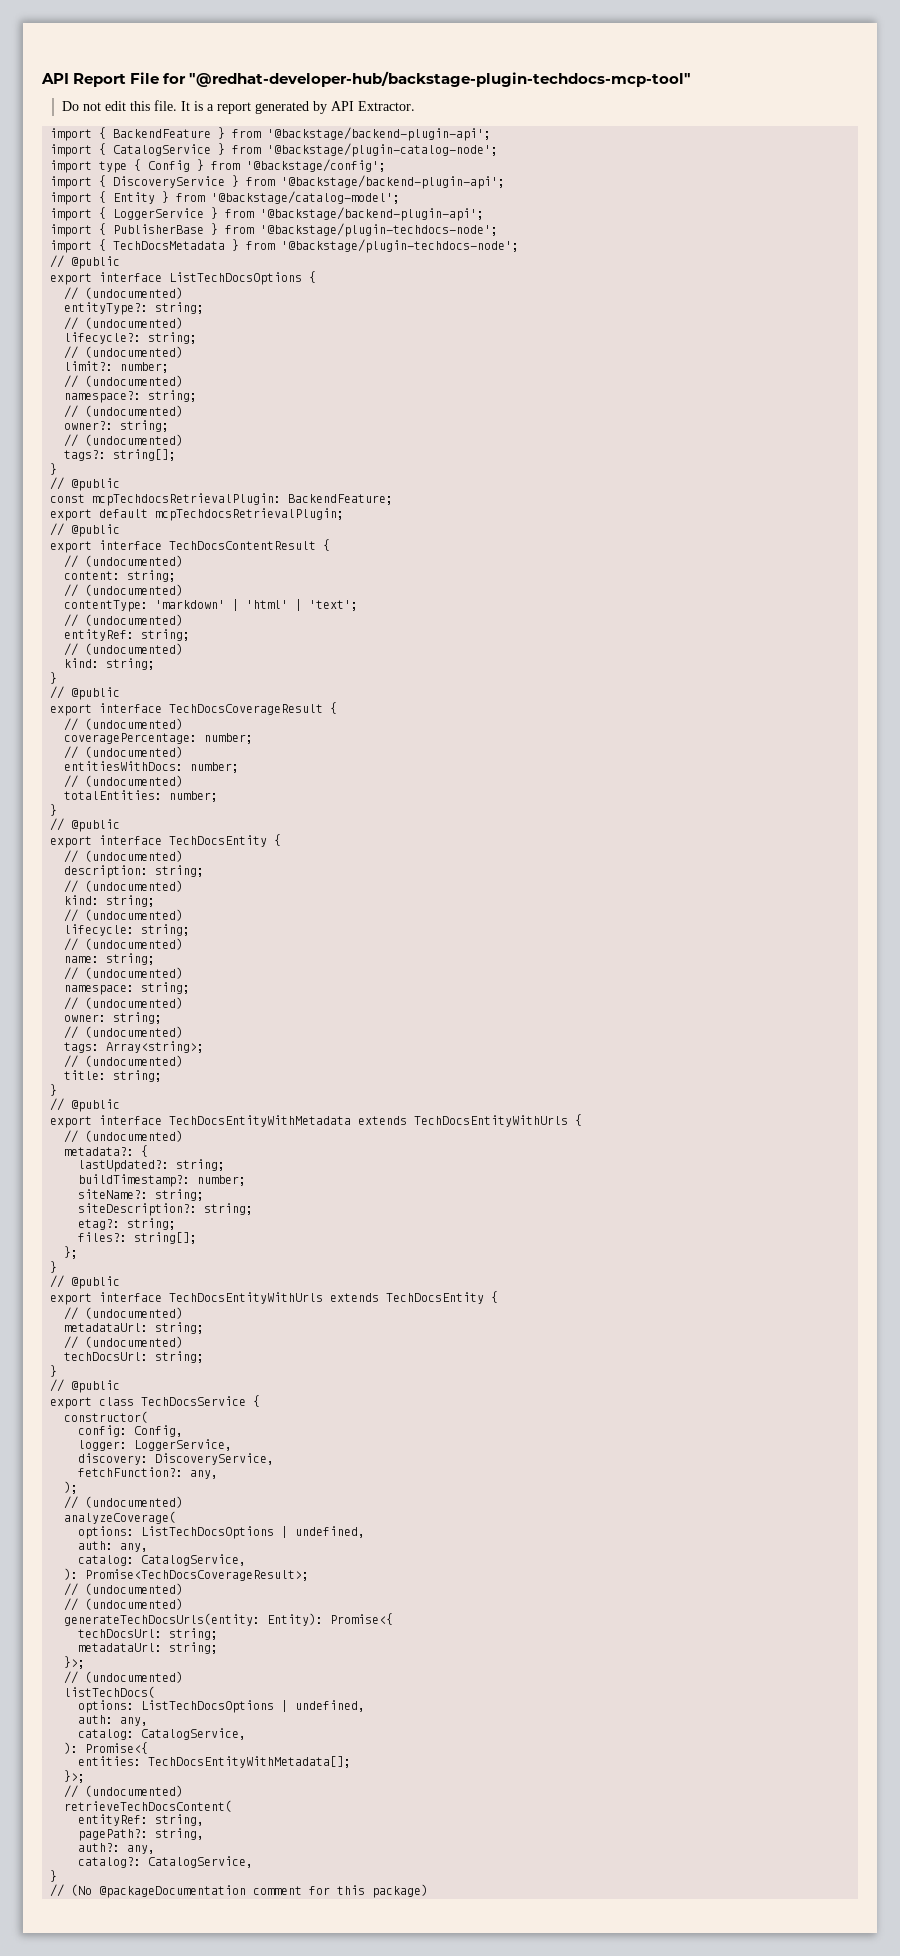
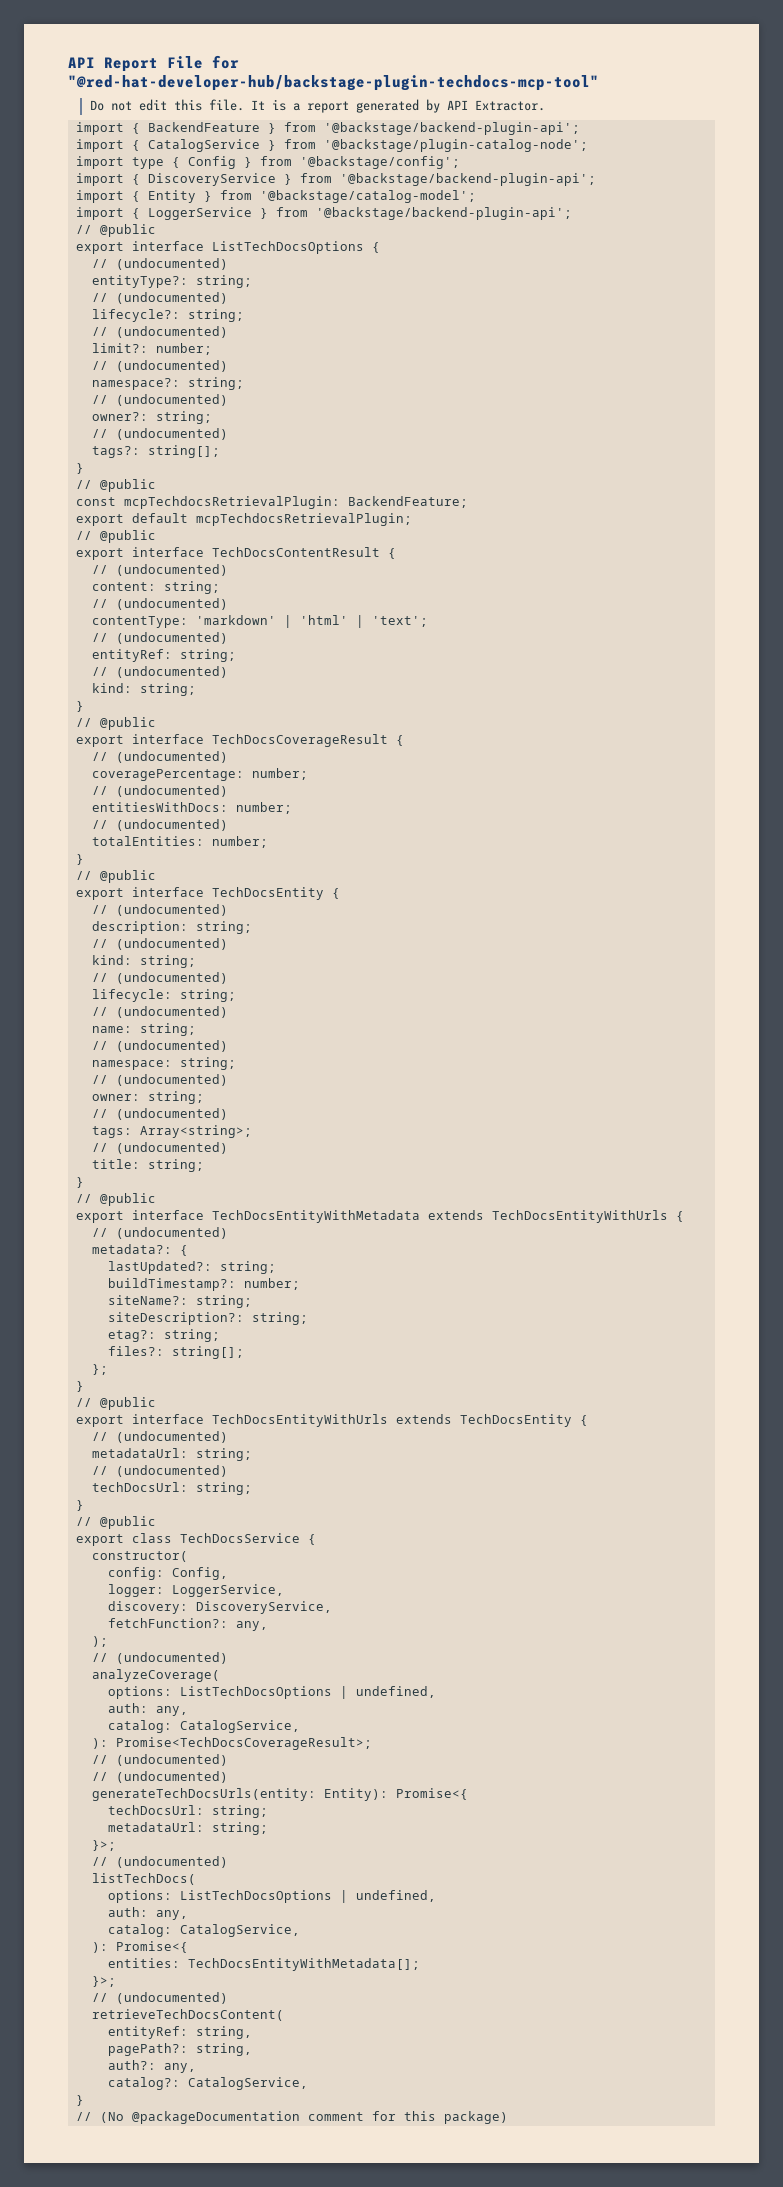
- API Report File for "@redhat-developer-hub/backstage-plugin-techdocs-mcp-tool"
+ API Report File for "@red-hat-developer-hub/backstage-plugin-techdocs-mcp-tool"
- import { PublisherBase } from '@backstage/plugin-techdocs-node';
- import { TechDocsMetadata } from '@backstage/plugin-techdocs-node';

